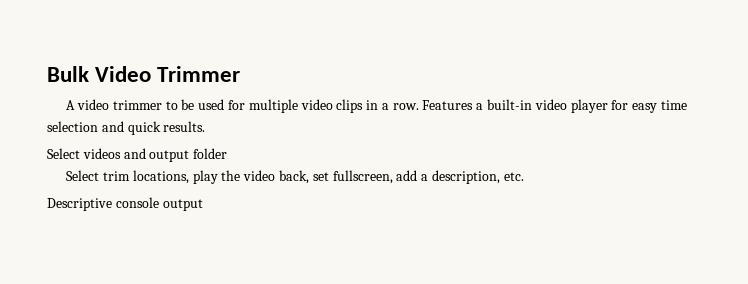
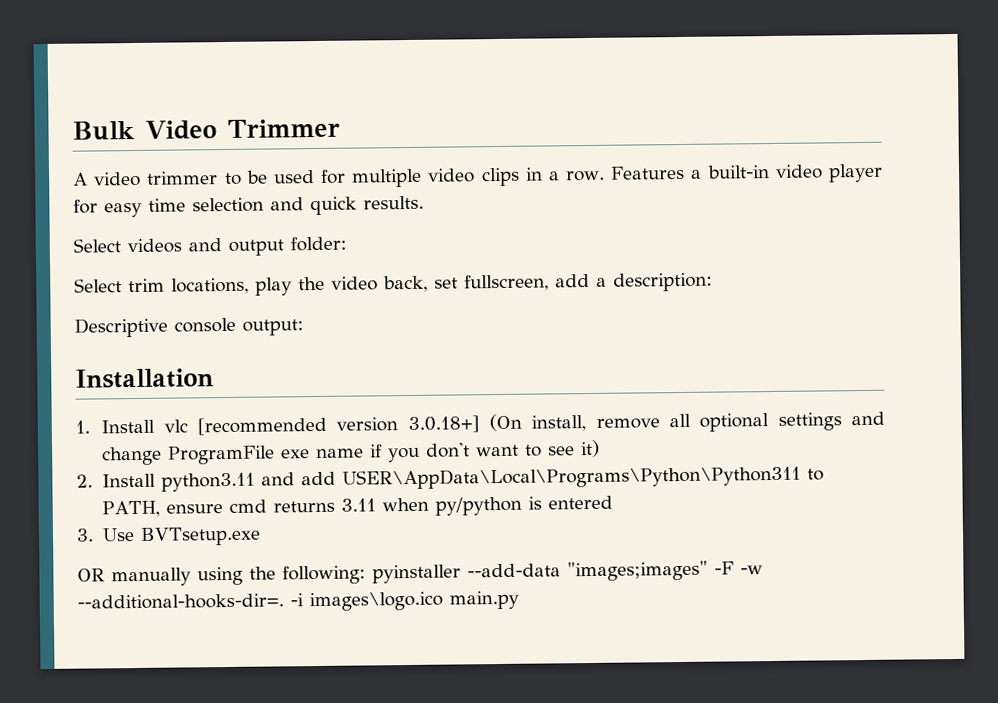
- Select videos and output folder
+ Select videos and output folder:
- Select trim locations, play the video back, set fullscreen, add a description, etc.
+ Select trim locations, play the video back, set fullscreen, add a description:
- Descriptive console output
+ Descriptive console output:
+ Installation
+ 1. Install vlc [recommended version 3.0.18+] (On install, remove all optional settings and change ProgramFile exe name if you don't want to see it)
+ 2. Install python3.11 and add USER\AppData\Local\Programs\Python\Python311 to PATH, ensure cmd returns 3.11 when py/python is entered
+ 3. Use BVTsetup.exe
+ OR manually using the following: pyinstaller --add-data "images;images" -F -w --additional-hooks-dir=. -i images\logo.ico main.py

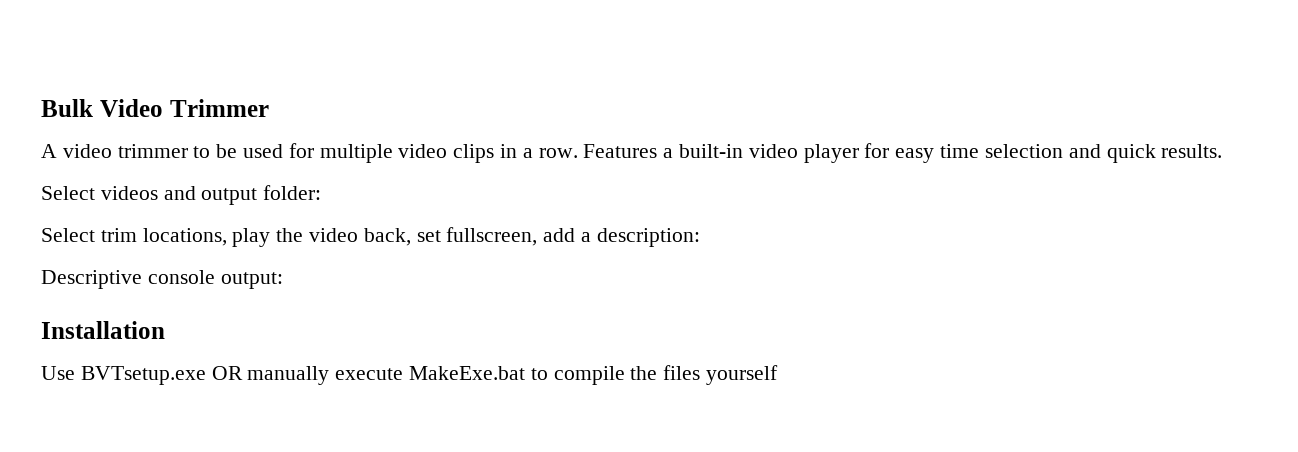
- 1. Install vlc [recommended version 3.0.18+] (On install, remove all optional settings and change ProgramFile exe name if you don't want to see it)
- 2. Install python3.11 and add USER\AppData\Local\Programs\Python\Python311 to PATH, ensure cmd returns 3.11 when py/python is entered
- 3. Use BVTsetup.exe
- OR manually using the following: pyinstaller --add-data "images;images" -F -w --additional-hooks-dir=. -i images\logo.ico main.py
+ Use BVTsetup.exe OR manually execute MakeExe.bat to compile the files yourself

